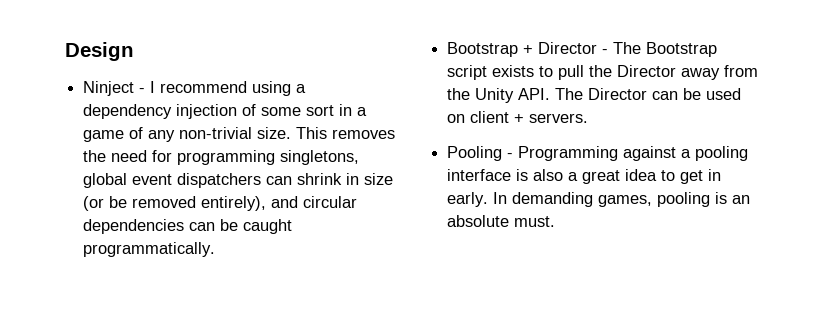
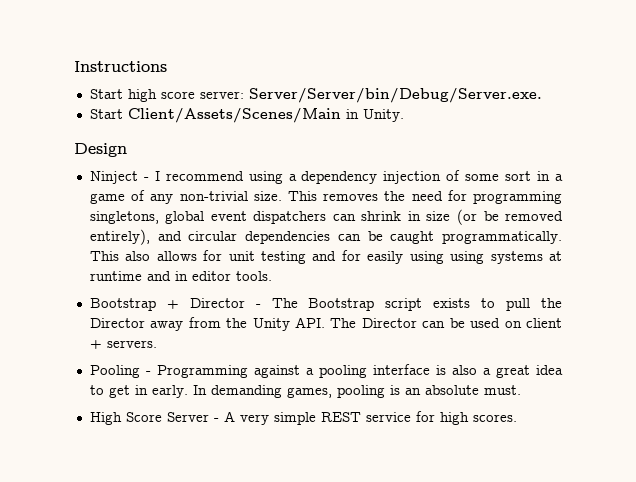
+ Instructions
+ Start high score server: Server/Server/bin/Debug/Server.exe.
+ Start Client/Assets/Scenes/Main in Unity.
+ This also allows for unit testing and for easily using using systems at runtime and in editor tools.
+ High Score Server - A very simple REST service for high scores.

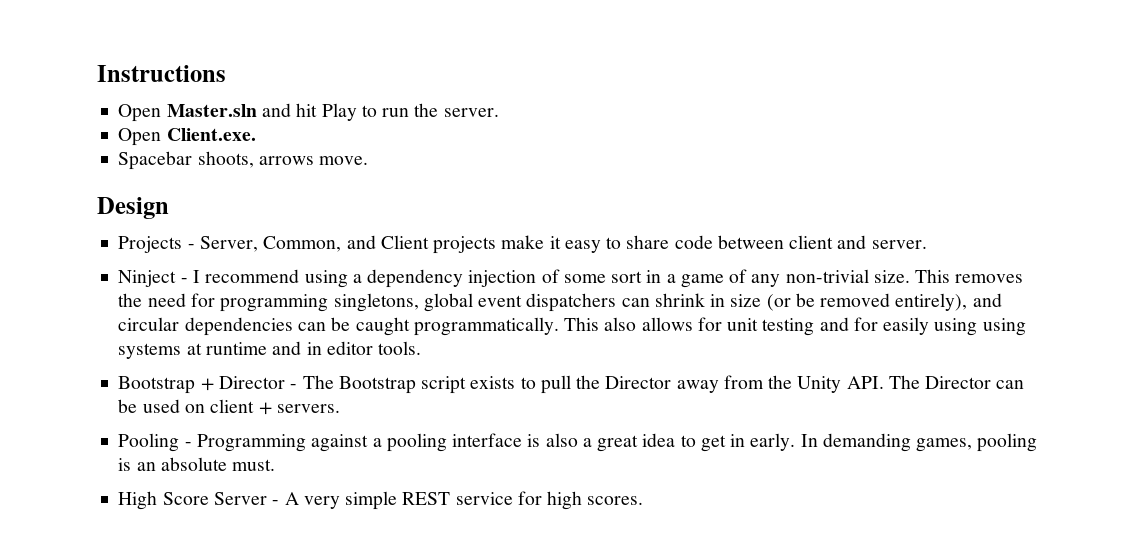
- Start high score server: Server/Server/bin/Debug/Server.exe.
- Start Client/Assets/Scenes/Main in Unity.
+ Open Master.sln and hit Play to run the server.
+ Open Client.exe.
+ Spacebar shoots, arrows move.
  Design
+ Projects - Server, Common, and Client projects make it easy to share code between client and server.

